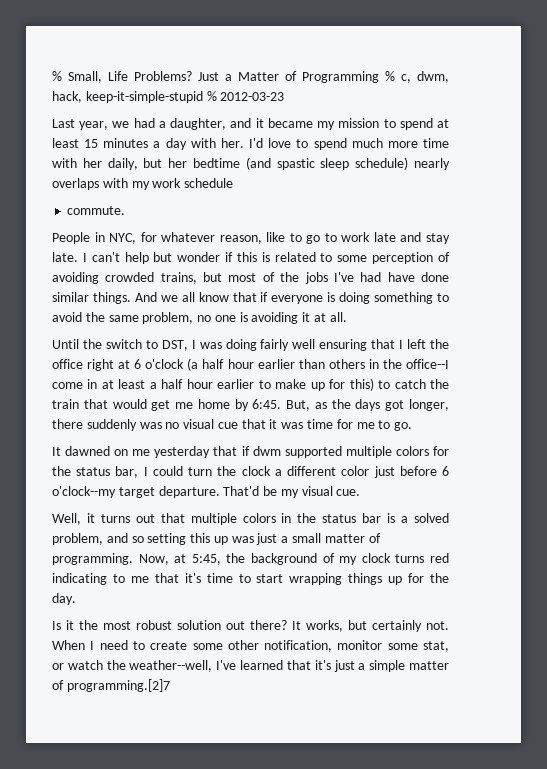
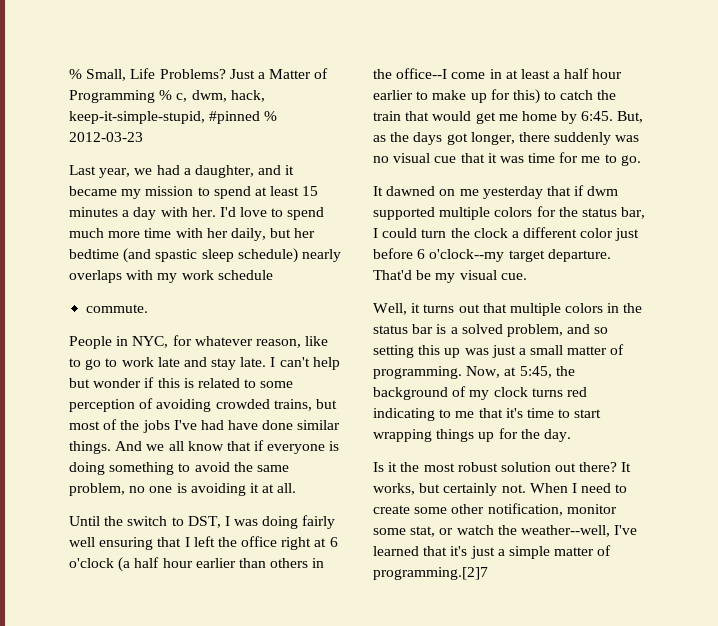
- Just a Matter of Programming % c, dwm, hack, keep-it-simple-stupid % 2012-03-23
+ Just a Matter of Programming % c, dwm, hack, keep-it-simple-stupid, #pinned % 2012-03-23

